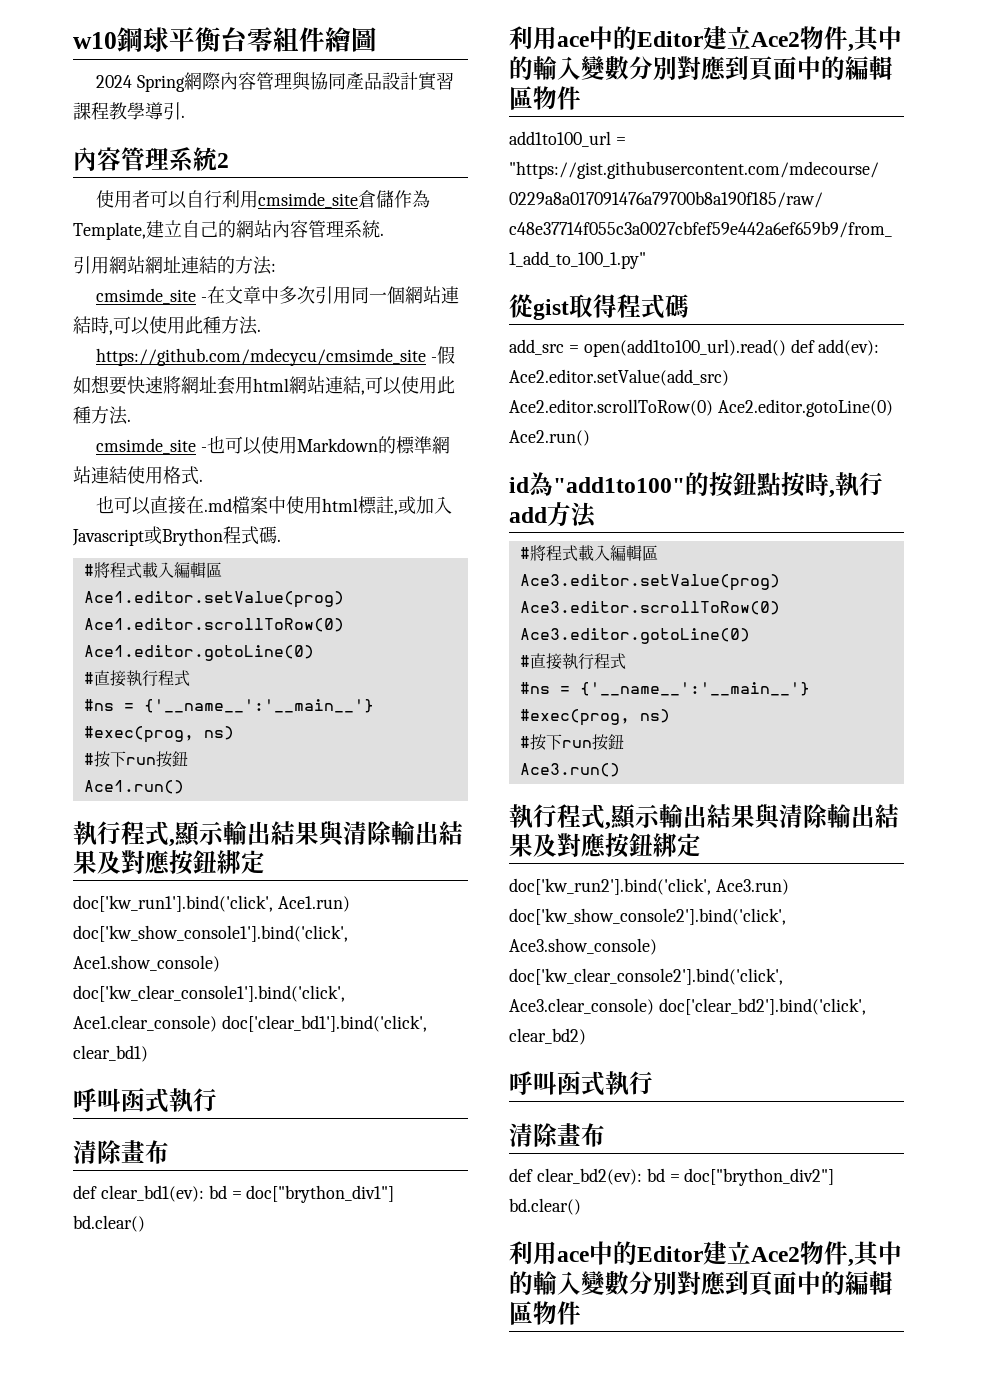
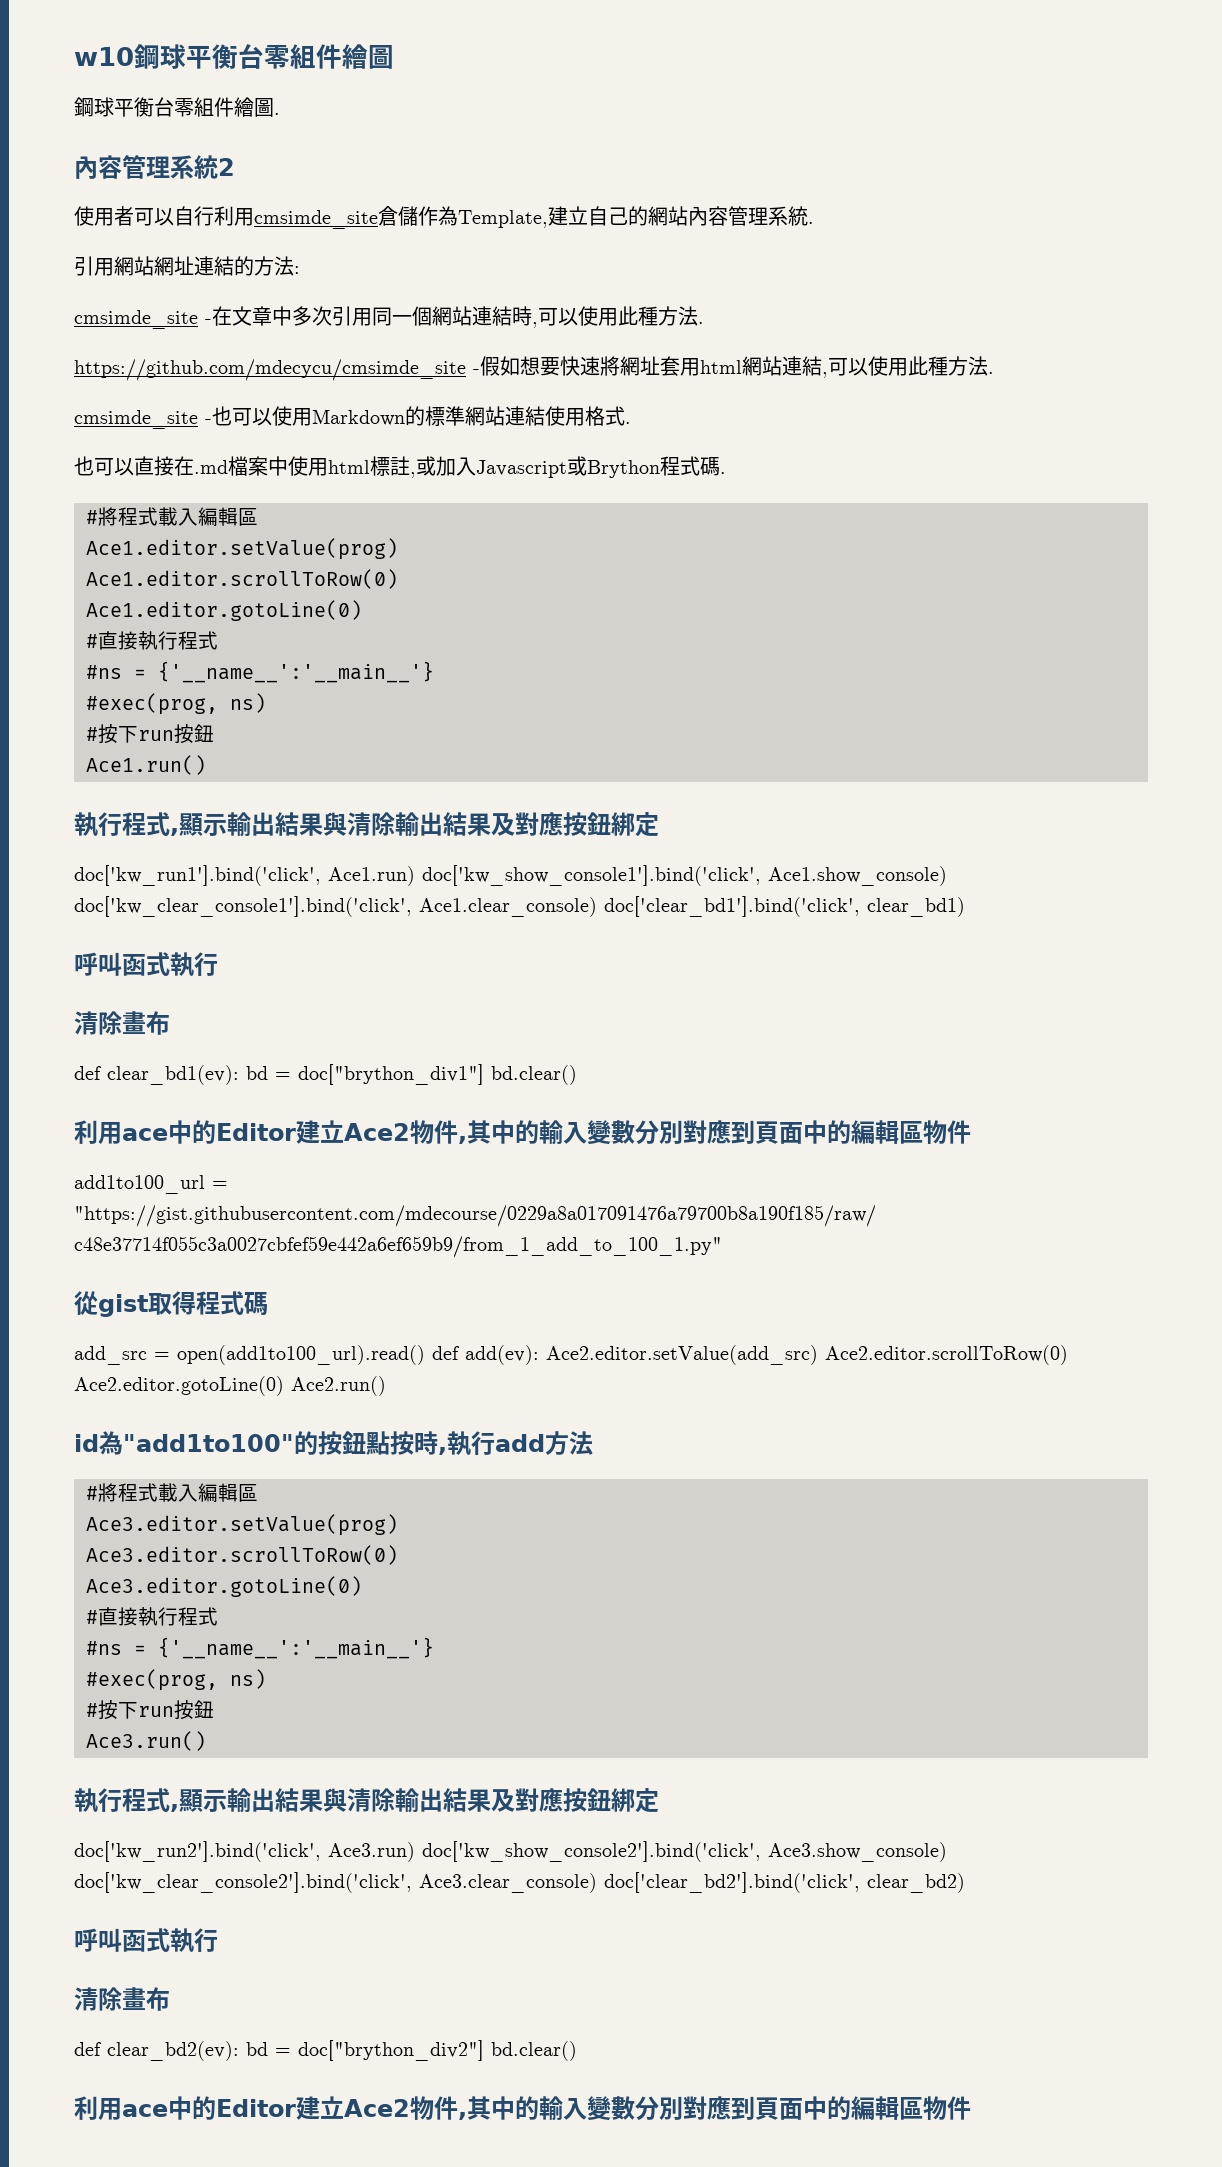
- 2024 Spring網際內容管理與協同產品設計實習課程教學導引.
+ 鋼球平衡台零組件繪圖.

